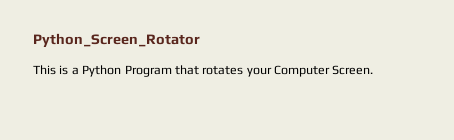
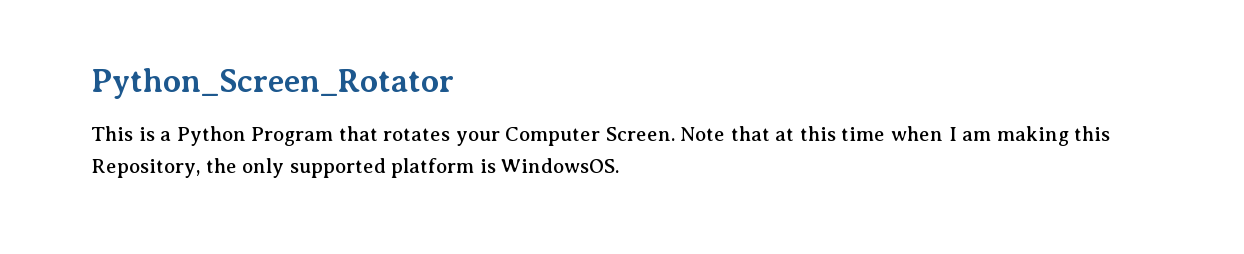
+ Note that at this time when I am making this Repository, the only supported platform is WindowsOS.

